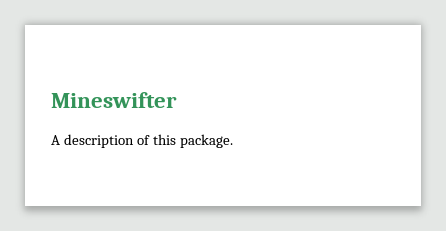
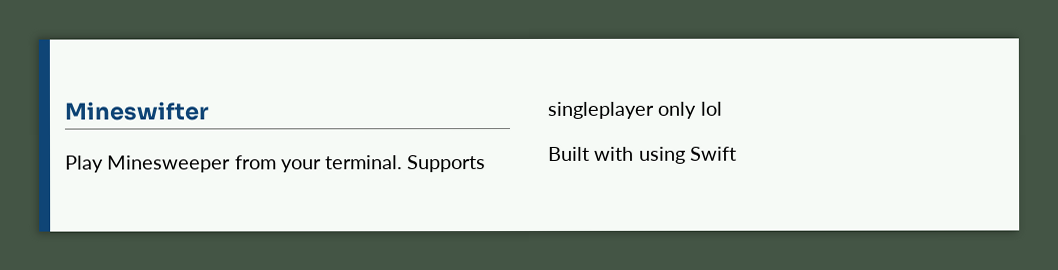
- A description of this package.
+ Play Minesweeper from your terminal. Supports singleplayer only lol
+ Built with using Swift

